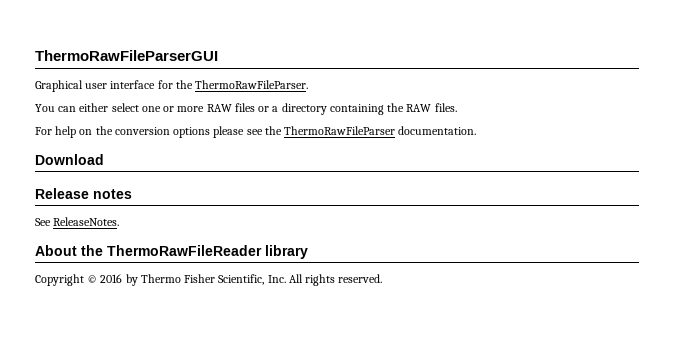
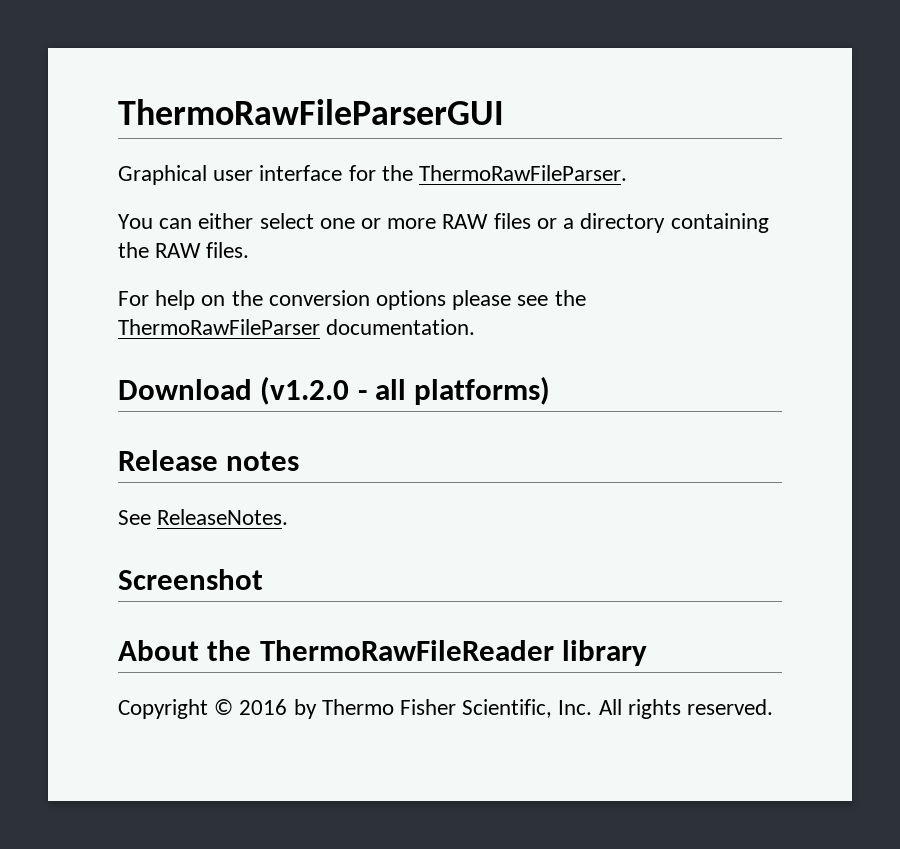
- Download
+ Download (v1.2.0 - all platforms)
+ Screenshot

